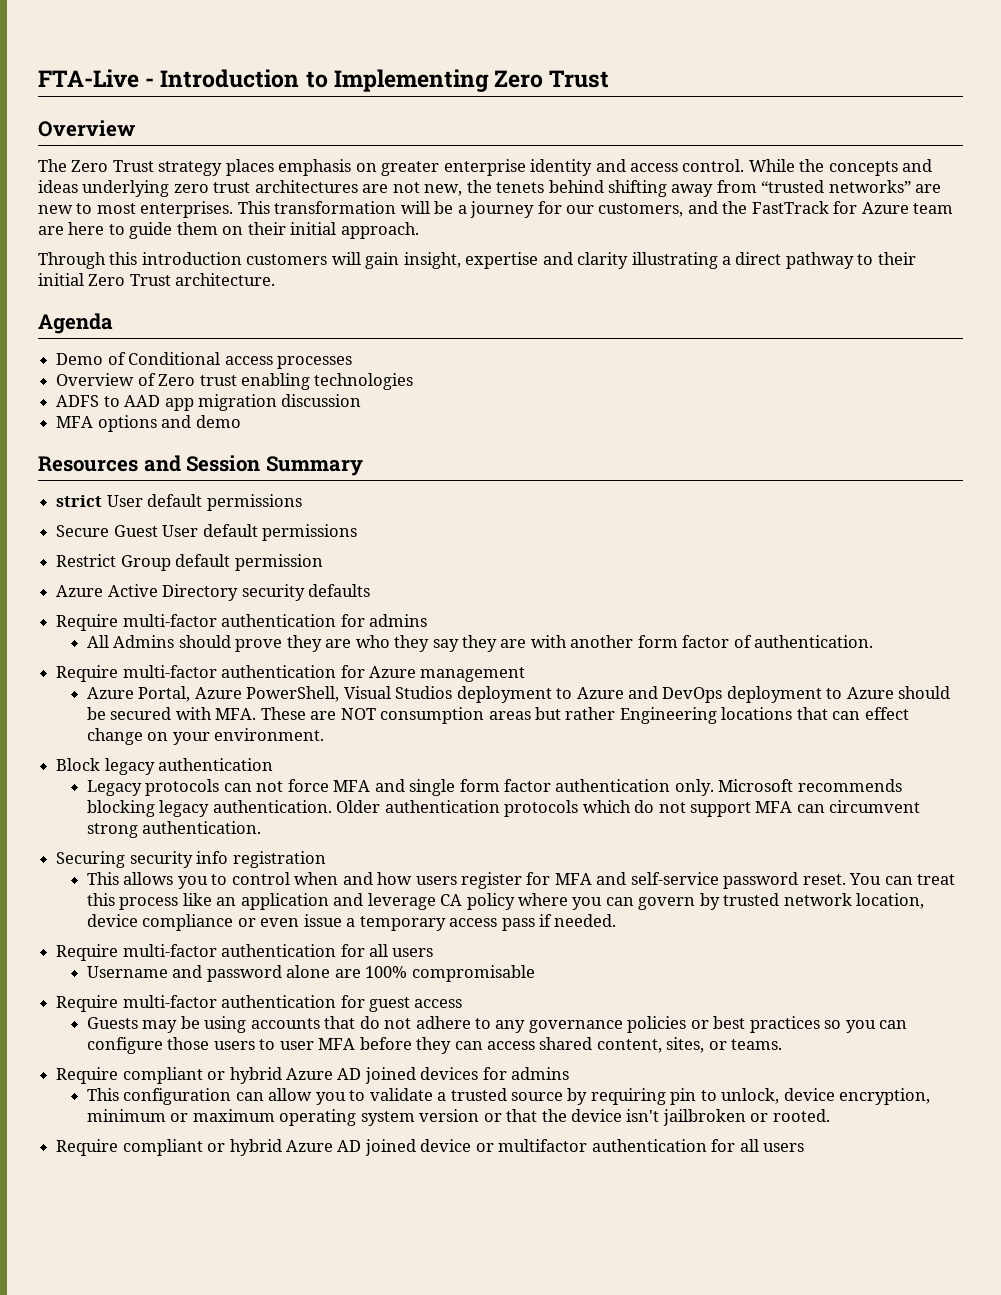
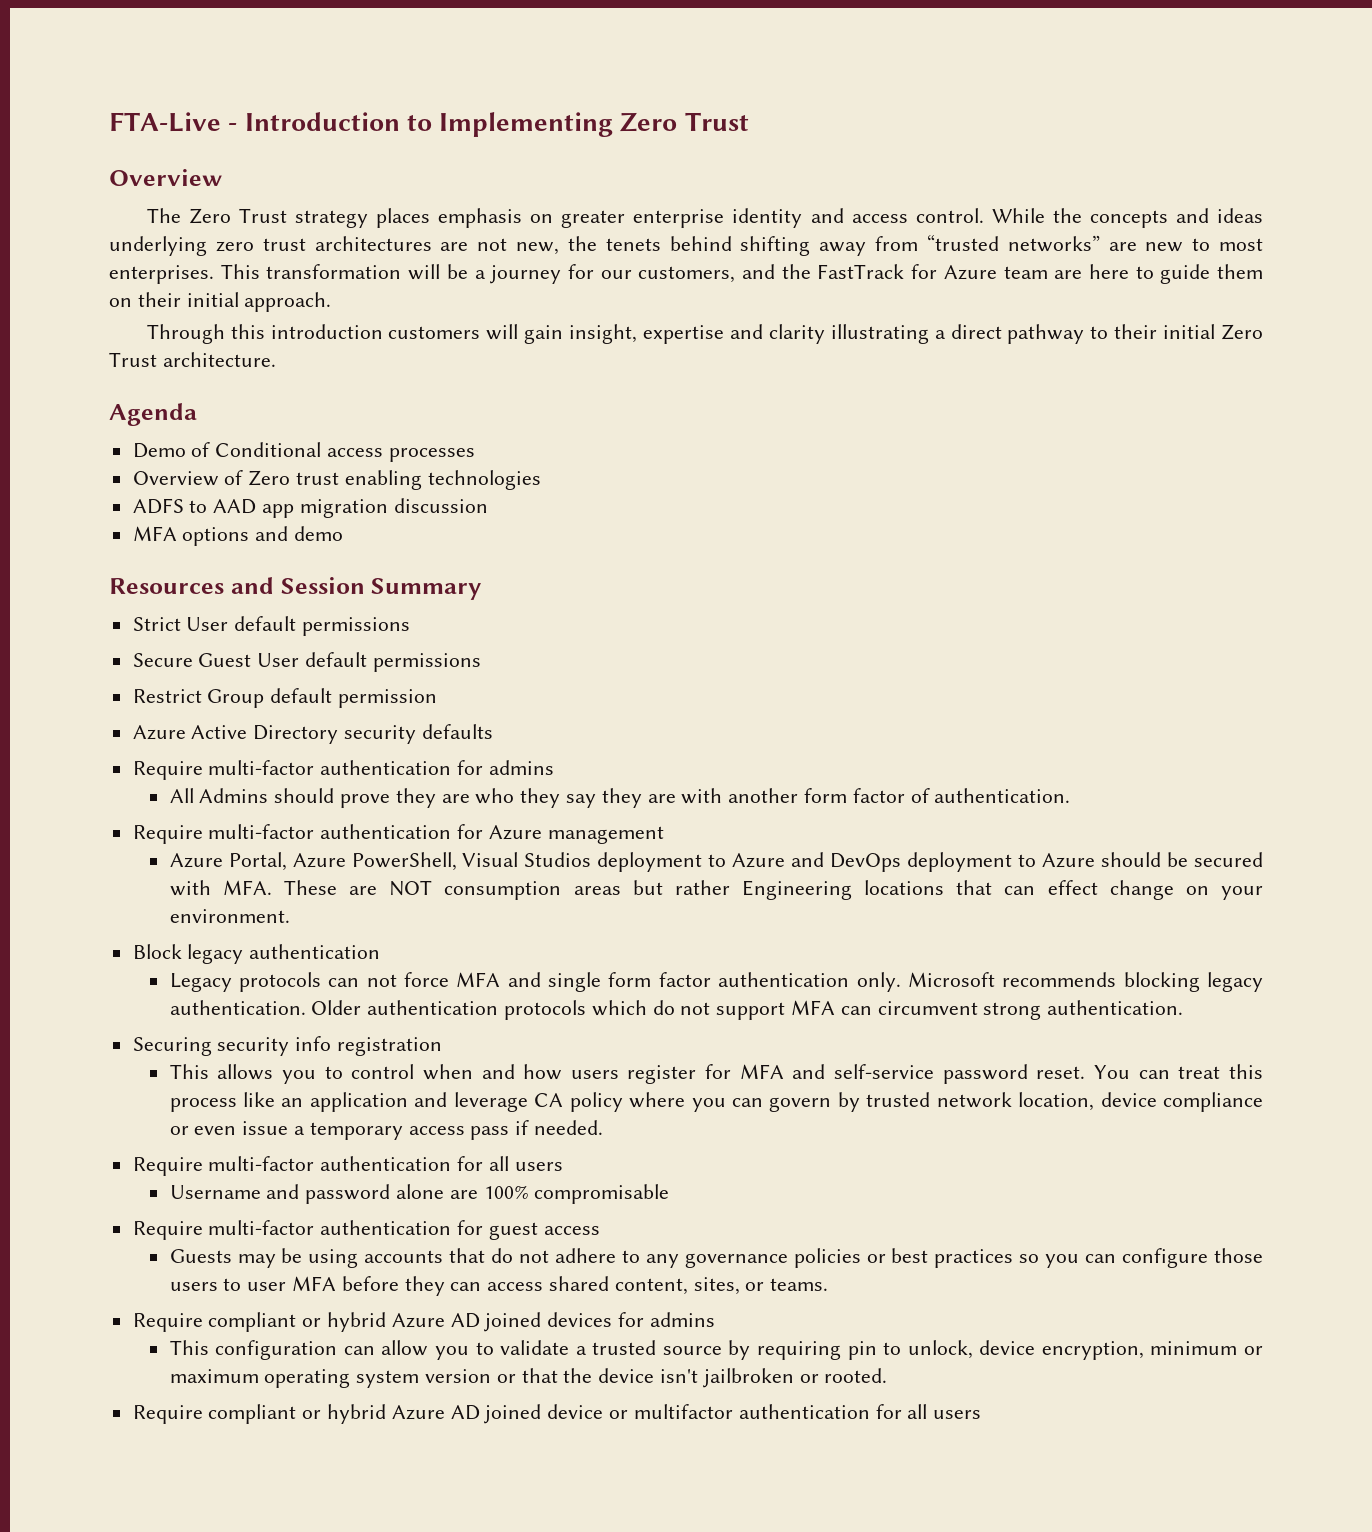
- strict User default permissions
+ Strict User default permissions

